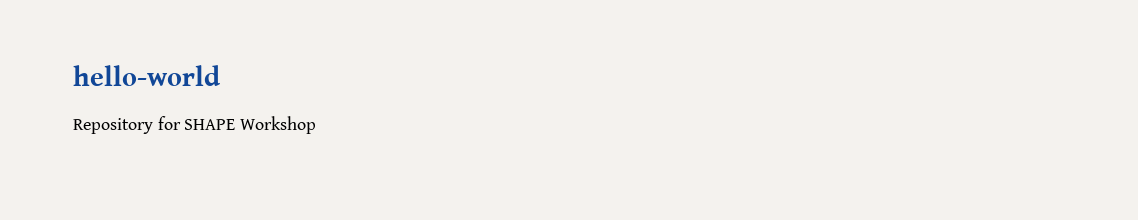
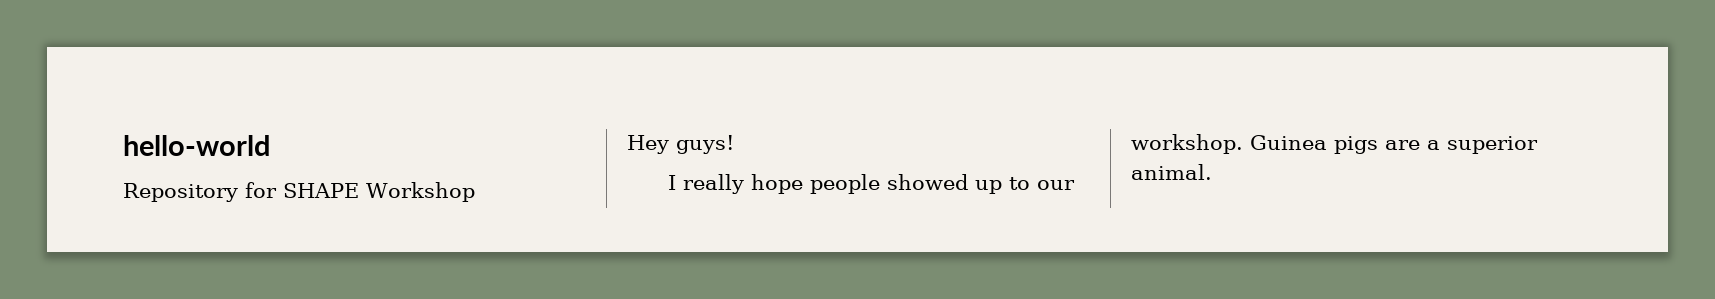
+ Hey guys!
+ I really hope people showed up to our workshop. Guinea pigs are a superior animal.

